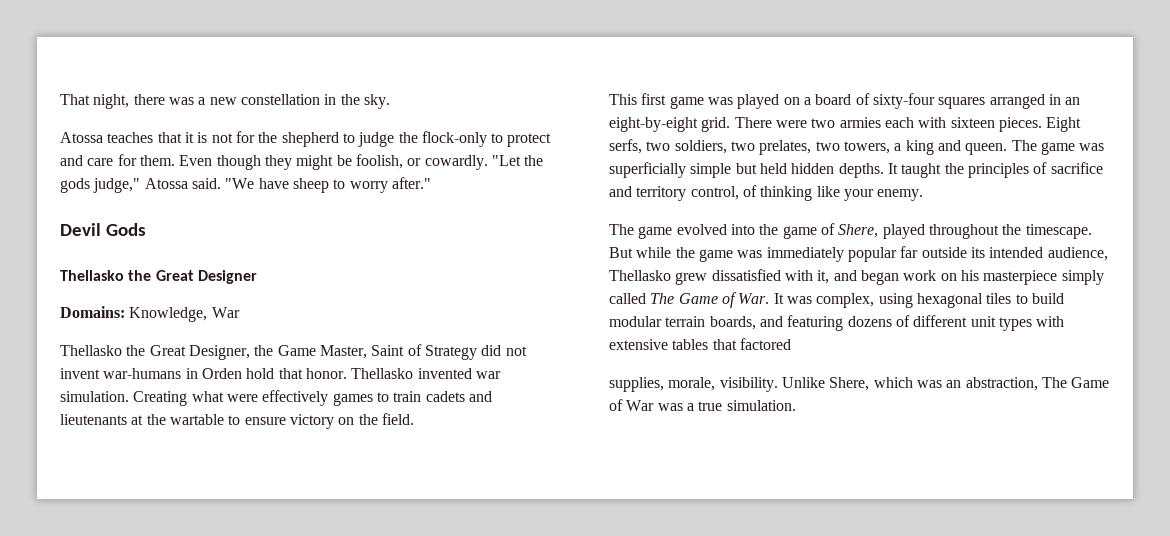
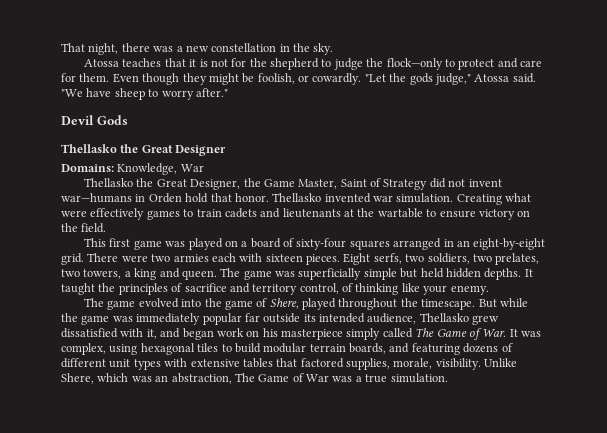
- Atossa teaches that it is not for the shepherd to judge the flock-only to protect and care for them.
+ Atossa teaches that it is not for the shepherd to judge the flock—only to protect and care for them.
- Thellasko the Great Designer, the Game Master, Saint of Strategy did not invent war-humans in Orden hold that honor.
+ Thellasko the Great Designer, the Game Master, Saint of Strategy did not invent war—humans in Orden hold that honor.
- But while the game was immediately popular far outside its intended audience, Thellasko grew dissatisfied with it, and began work on his masterpiece simply called The Game of War. It was complex, using hexagonal tiles to build modular terrain boards, and featuring dozens of different unit types with extensive tables that factored
- supplies, morale, visibility.
+ But while the game was immediately popular far outside its intended audience, Thellasko grew dissatisfied with it, and began work on his masterpiece simply called The Game of War. It was complex, using hexagonal tiles to build modular terrain boards, and featuring dozens of different unit types with extensive tables that factored supplies, morale, visibility.

